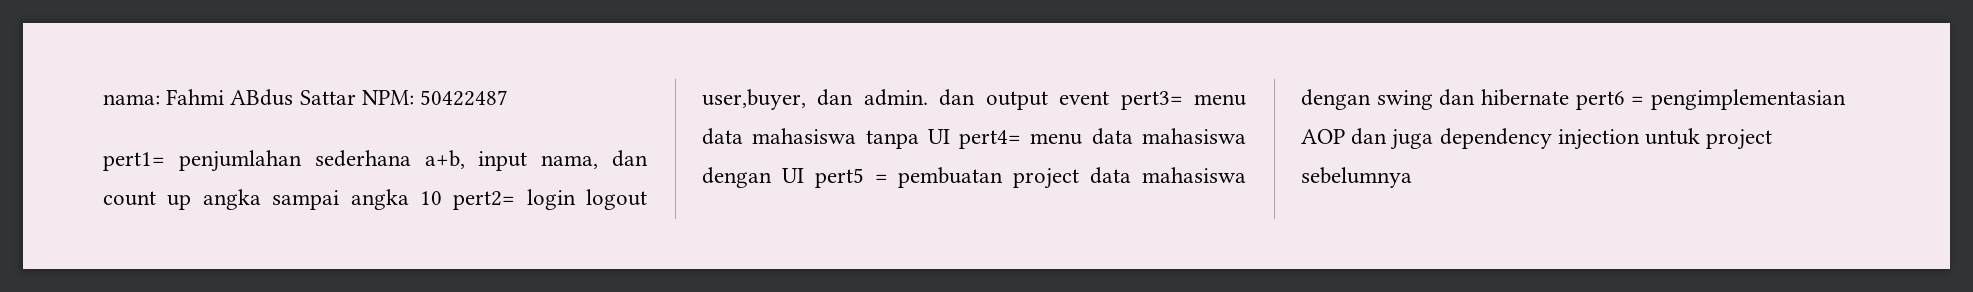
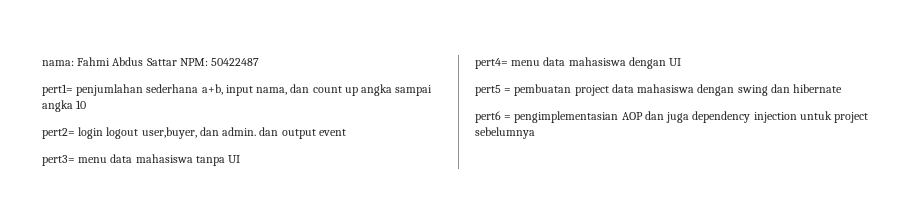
- nama: Fahmi ABdus Sattar NPM: 50422487
+ nama: Fahmi Abdus Sattar NPM: 50422487
- pert1= penjumlahan sederhana a+b, input nama, dan count up angka sampai angka 10 pert2= login logout user,buyer, dan admin. dan output event pert3= menu data mahasiswa tanpa UI pert4= menu data mahasiswa dengan UI pert5 = pembuatan project data mahasiswa dengan swing dan hibernate pert6 = pengimplementasian AOP dan juga dependency injection untuk project sebelumnya
+ pert1= penjumlahan sederhana a+b, input nama, dan count up angka sampai angka 10
+ pert2= login logout user,buyer, dan admin. dan output event
+ pert3= menu data mahasiswa tanpa UI
+ pert4= menu data mahasiswa dengan UI
+ pert5 = pembuatan project data mahasiswa dengan swing dan hibernate
+ pert6 = pengimplementasian AOP dan juga dependency injection untuk project sebelumnya

